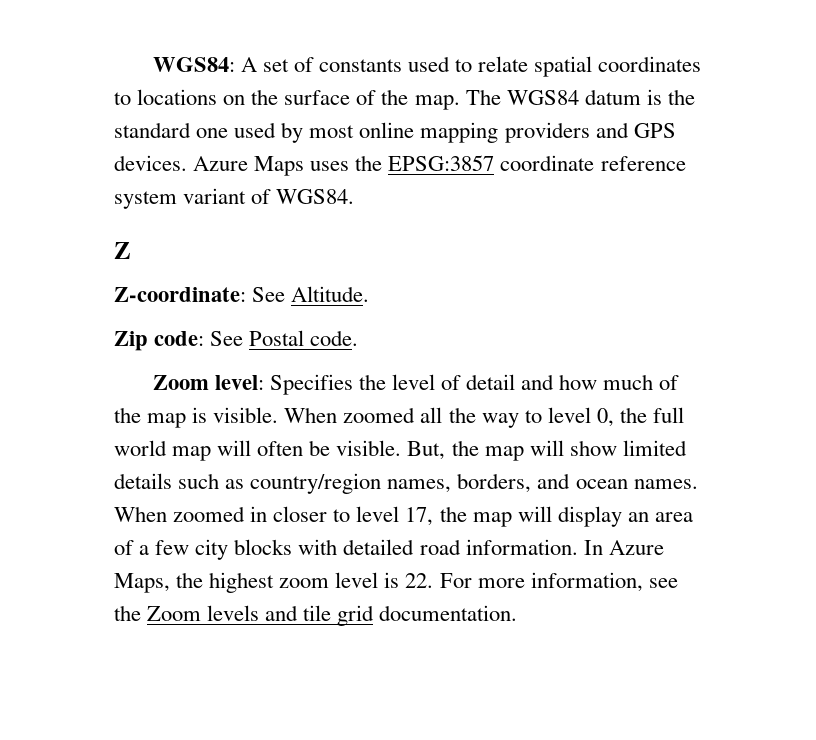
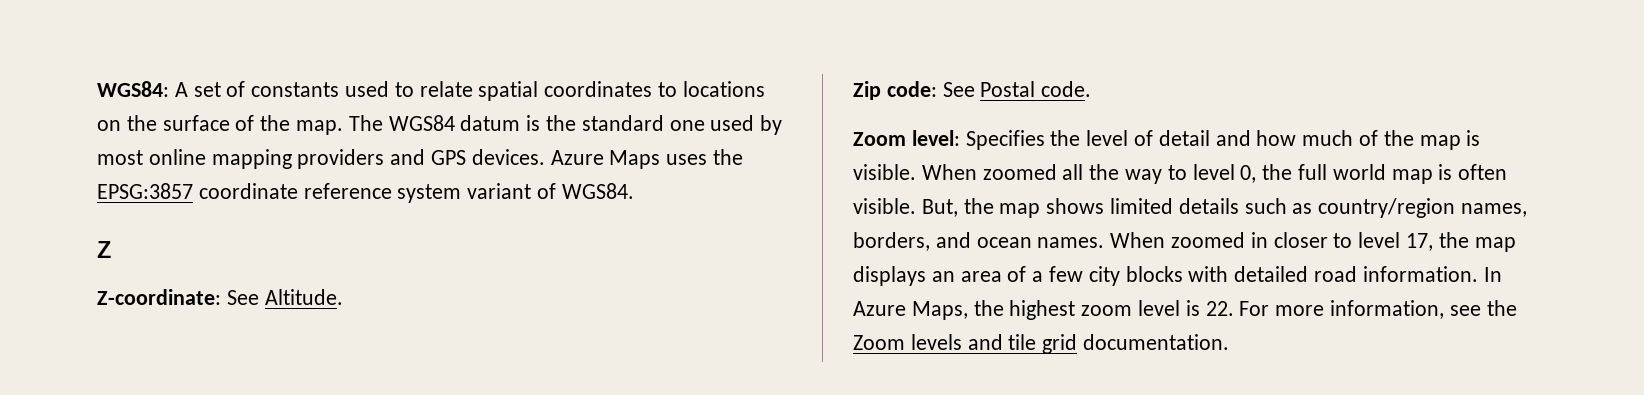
- When zoomed all the way to level 0, the full world map will often be visible.
+ When zoomed all the way to level 0, the full world map is often visible.
- But, the map will show limited details such as country/region names, borders, and ocean names.
+ But, the map shows limited details such as country/region names, borders, and ocean names.
- When zoomed in closer to level 17, the map will display an area of a few city blocks with detailed road information.
+ When zoomed in closer to level 17, the map displays an area of a few city blocks with detailed road information.

